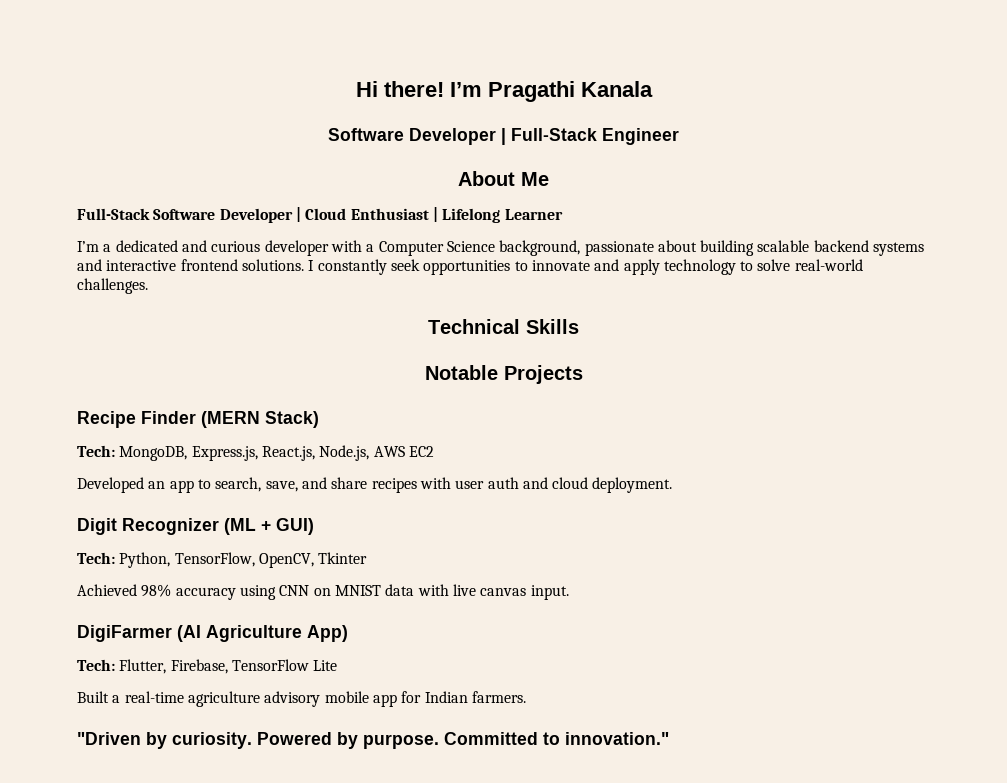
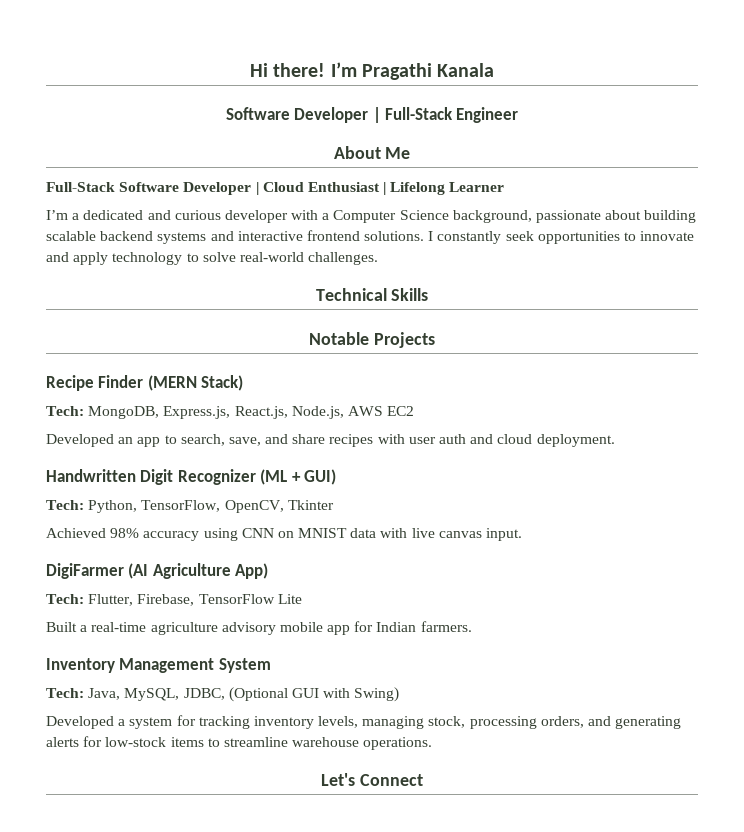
- Digit Recognizer (ML + GUI)
+ Handwritten Digit Recognizer (ML + GUI)
- "Driven by curiosity. Powered by purpose. Committed to innovation."
+ Inventory Management System
+ Tech: Java, MySQL, JDBC, (Optional GUI with Swing)
+ Developed a system for tracking inventory levels, managing stock, processing orders, and generating alerts for low-stock items to streamline warehouse operations.
+ Let's Connect

